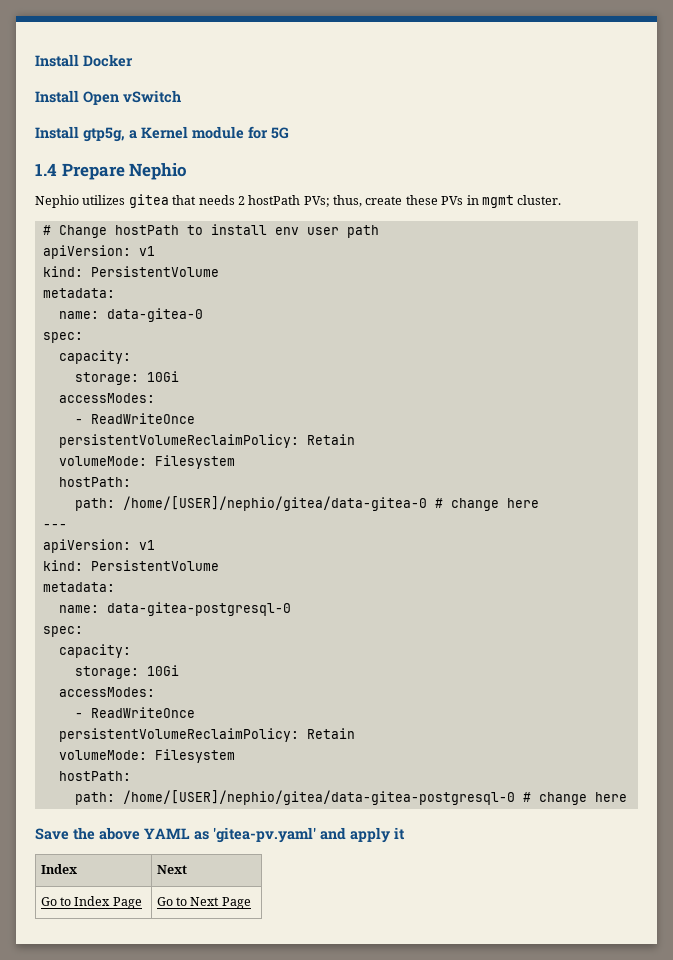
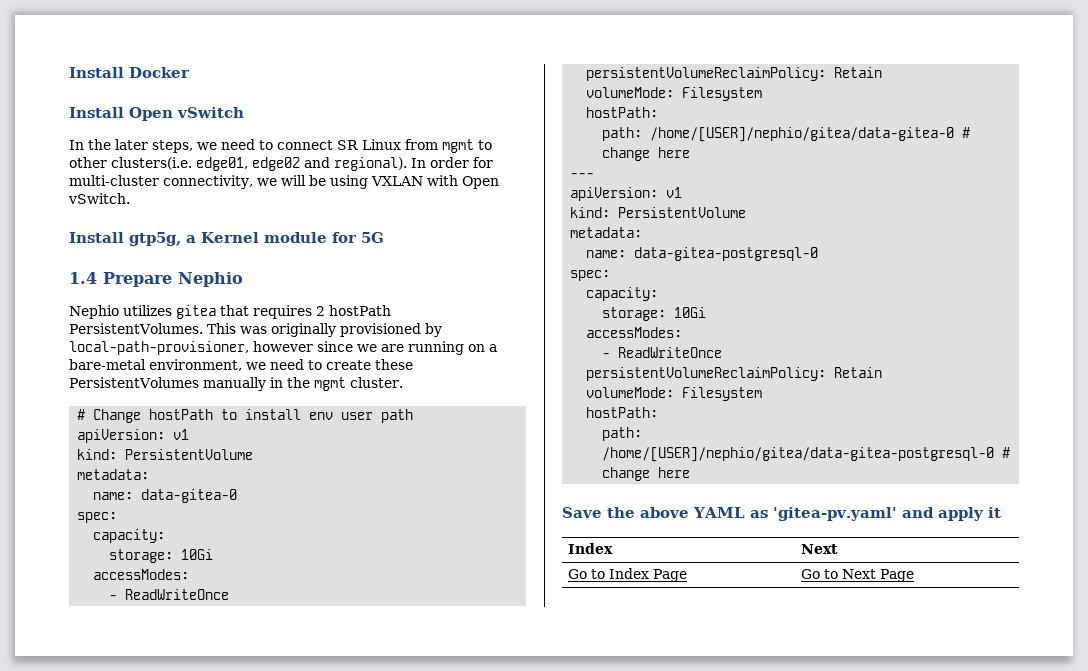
+ In the later steps, we need to connect SR Linux from mgmt to other clusters(i.e. edge01, edge02 and regional). In order for multi-cluster connectivity, we will be using VXLAN with Open vSwitch.
- Nephio utilizes gitea that needs 2 hostPath PVs; thus, create these PVs in mgmt cluster.
+ Nephio utilizes gitea that requires 2 hostPath PersistentVolumes. This was originally provisioned by local-path-provisioner, however since we are running on a bare-metal environment, we need to create these PersistentVolumes manually in the mgmt cluster.

